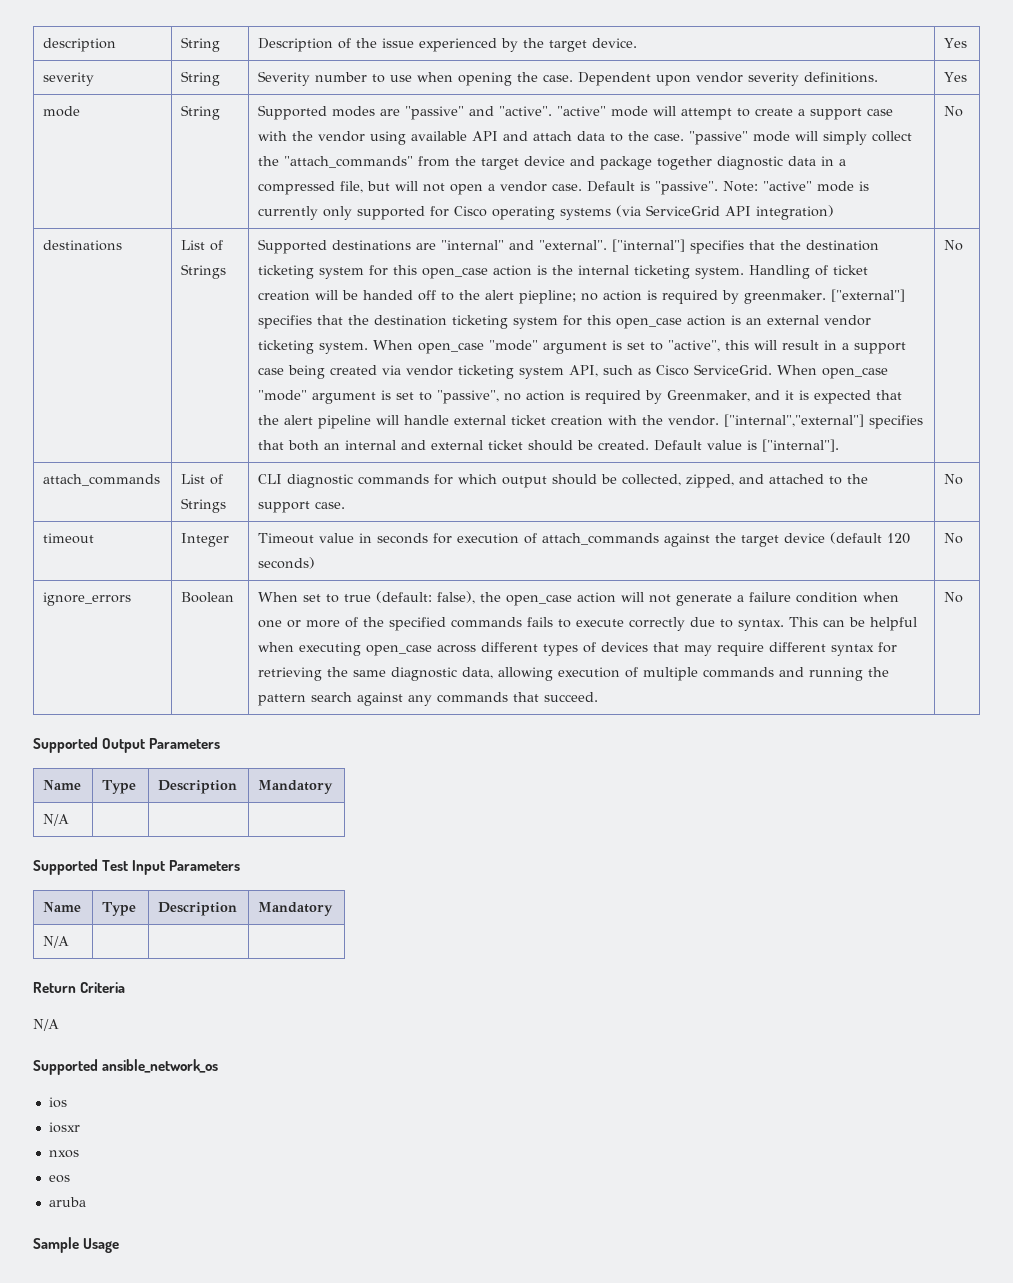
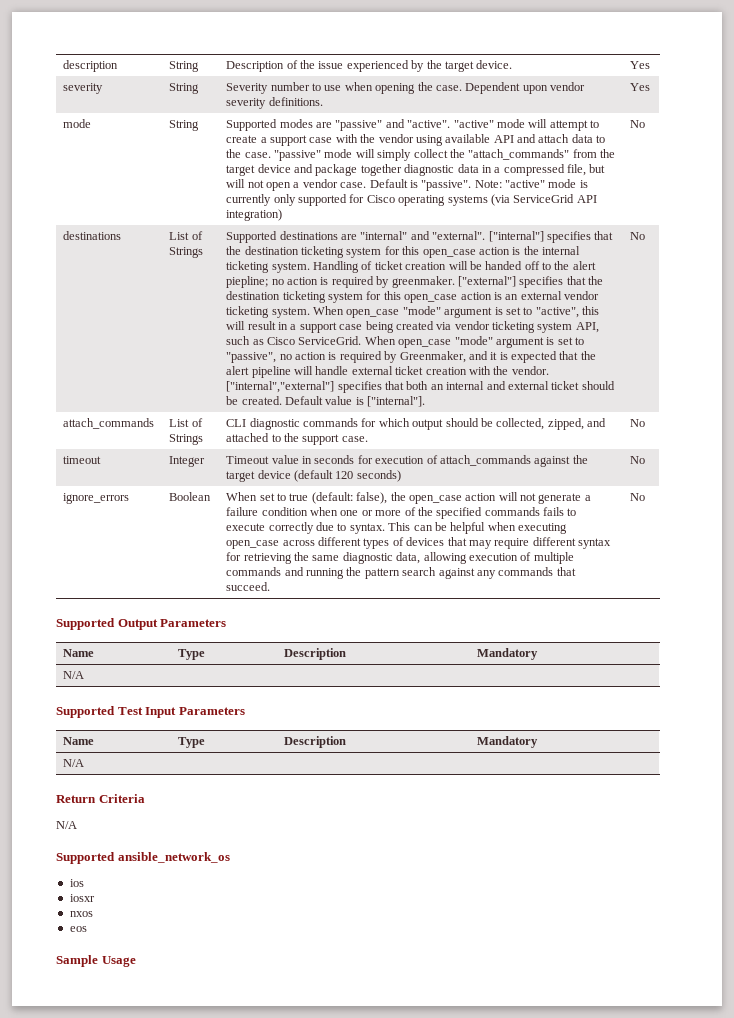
- aruba

